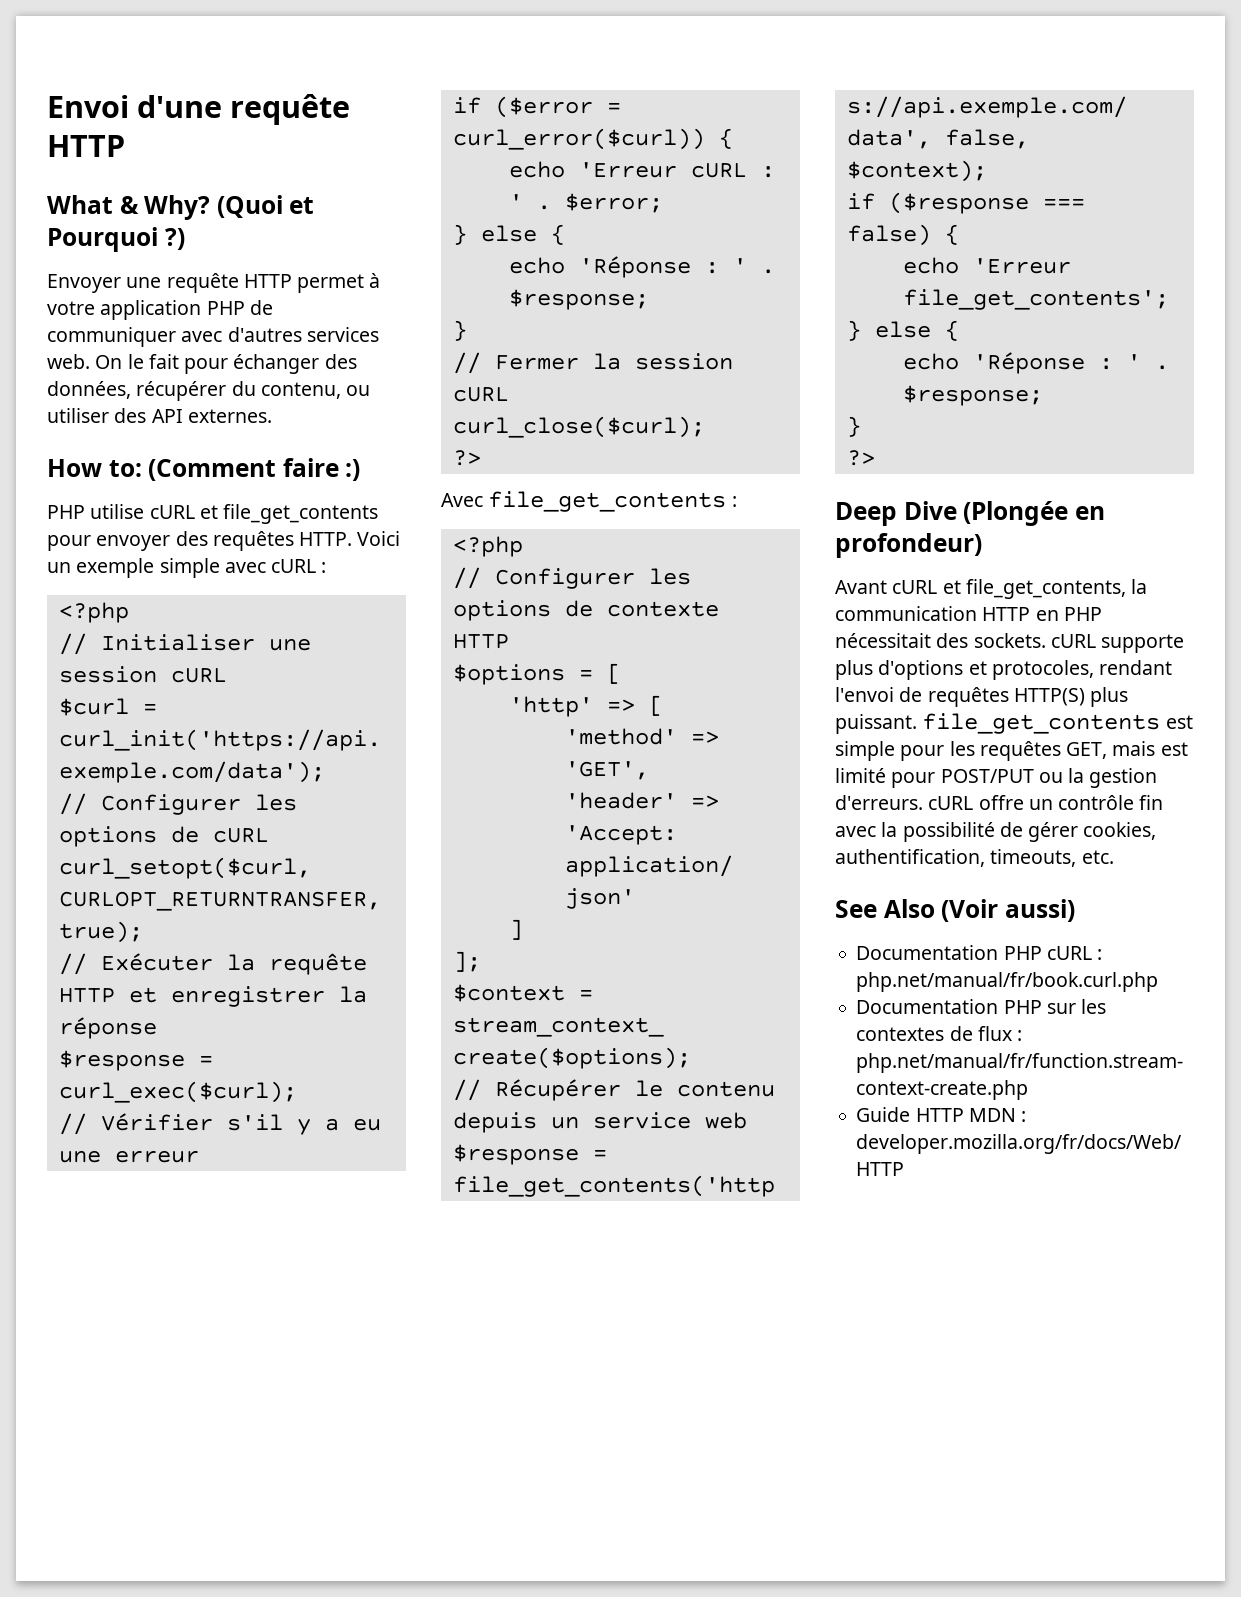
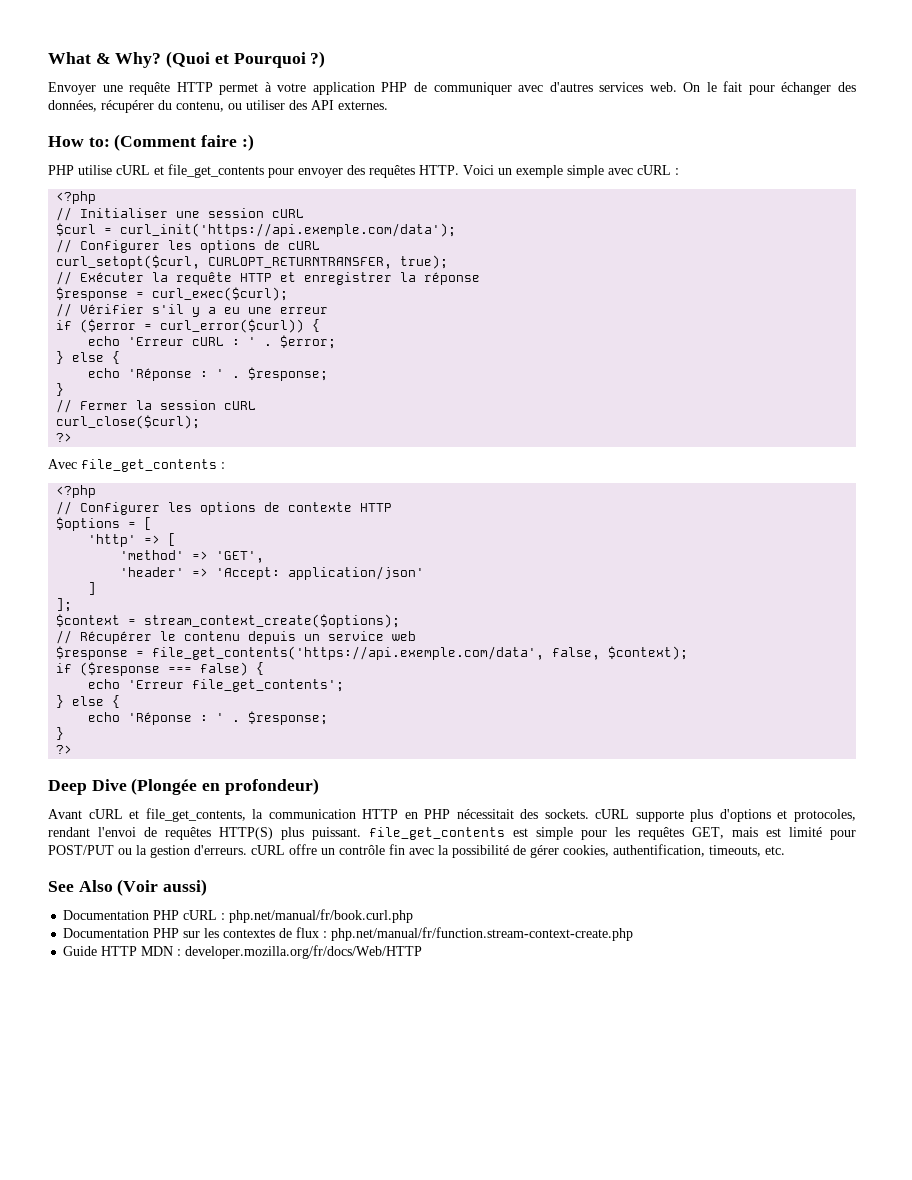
- Envoi d'une requête HTTP

